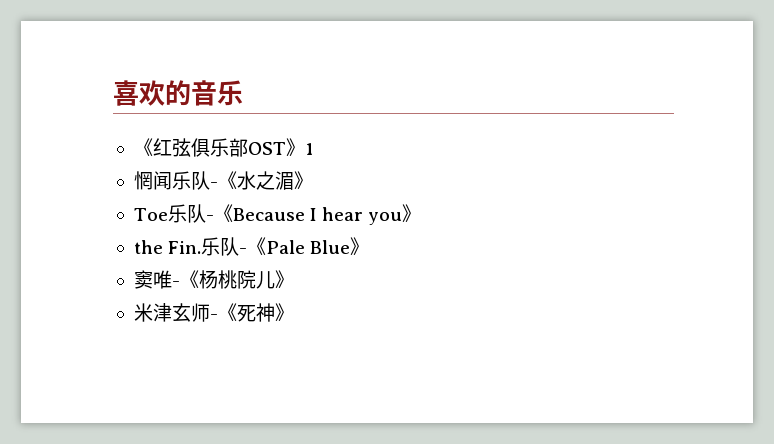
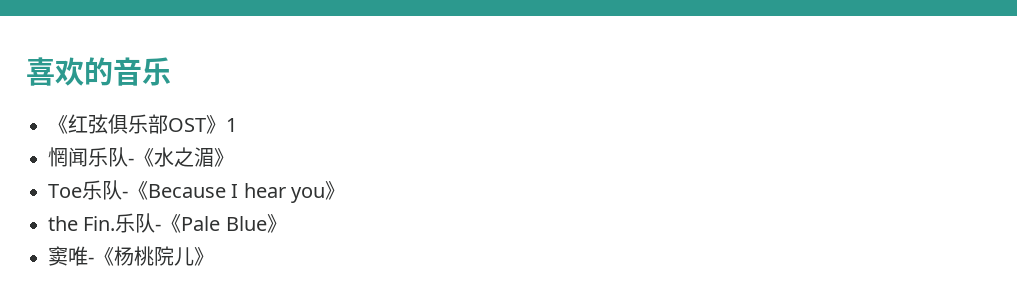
- 米津玄师-《死神》

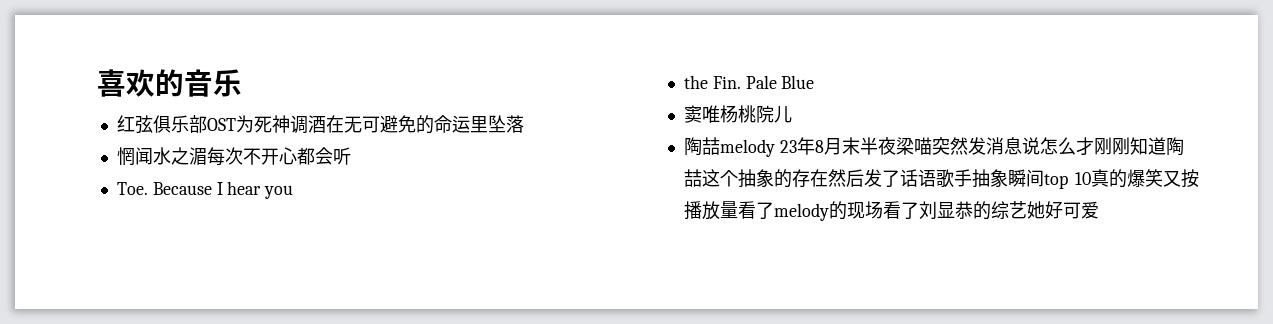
- 《红弦俱乐部OST》1
- 惘闻乐队-《水之湄》
- Toe乐队-《Because I hear you》
+ 红弦俱乐部OST为死神调酒在无可避免的命运里坠落
+ 惘闻水之湄每次不开心都会听
+ Toe. Because I hear you
- the Fin.乐队-《Pale Blue》
+ the Fin. Pale Blue
- 窦唯-《杨桃院儿》
+ 窦唯杨桃院儿
+ 陶喆melody 23年8月末半夜梁喵突然发消息说怎么才刚刚知道陶喆这个抽象的存在然后发了话语歌手抽象瞬间top 10真的爆笑又按播放量看了melody的现场看了刘显恭的综艺她好可爱

